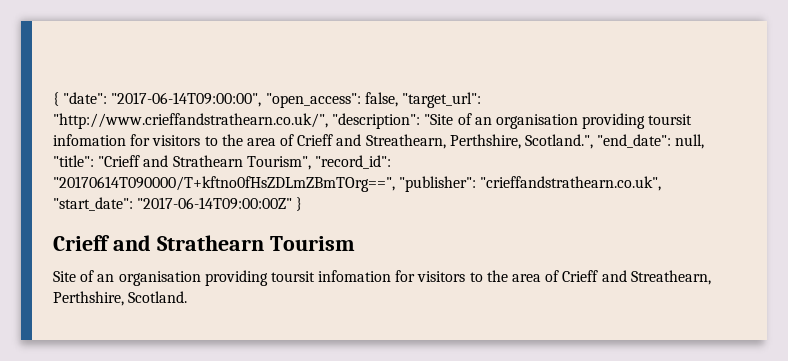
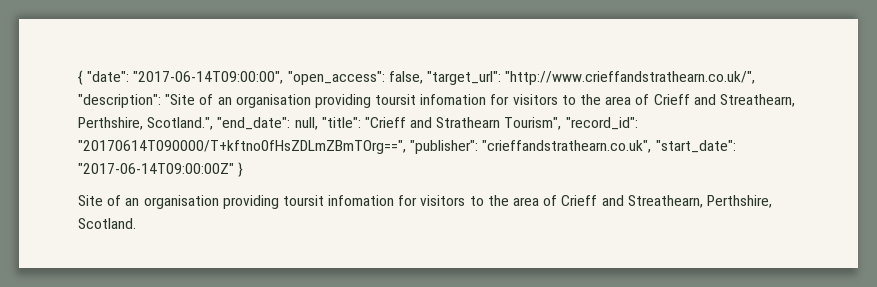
- Crieff and Strathearn Tourism

